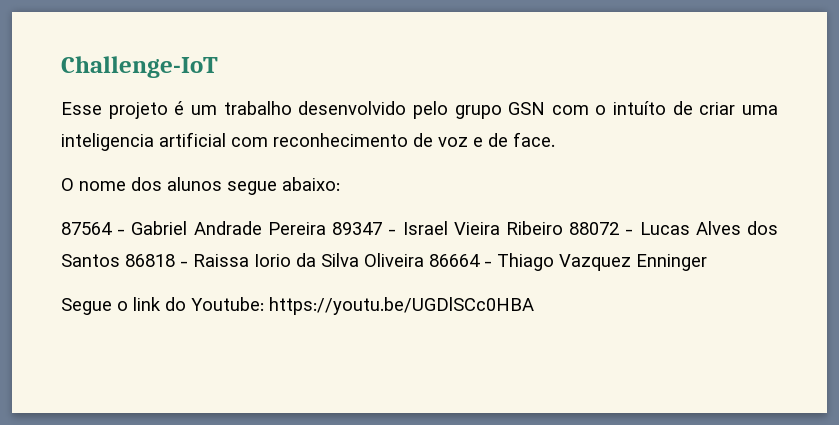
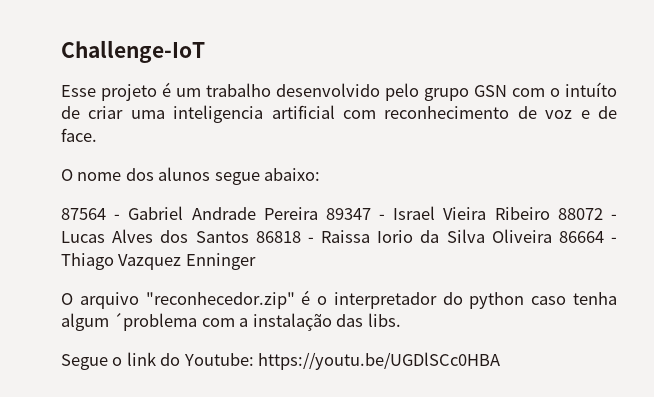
+ O arquivo "reconhecedor.zip" é o interpretador do python caso tenha algum ´problema com a instalação das libs.

